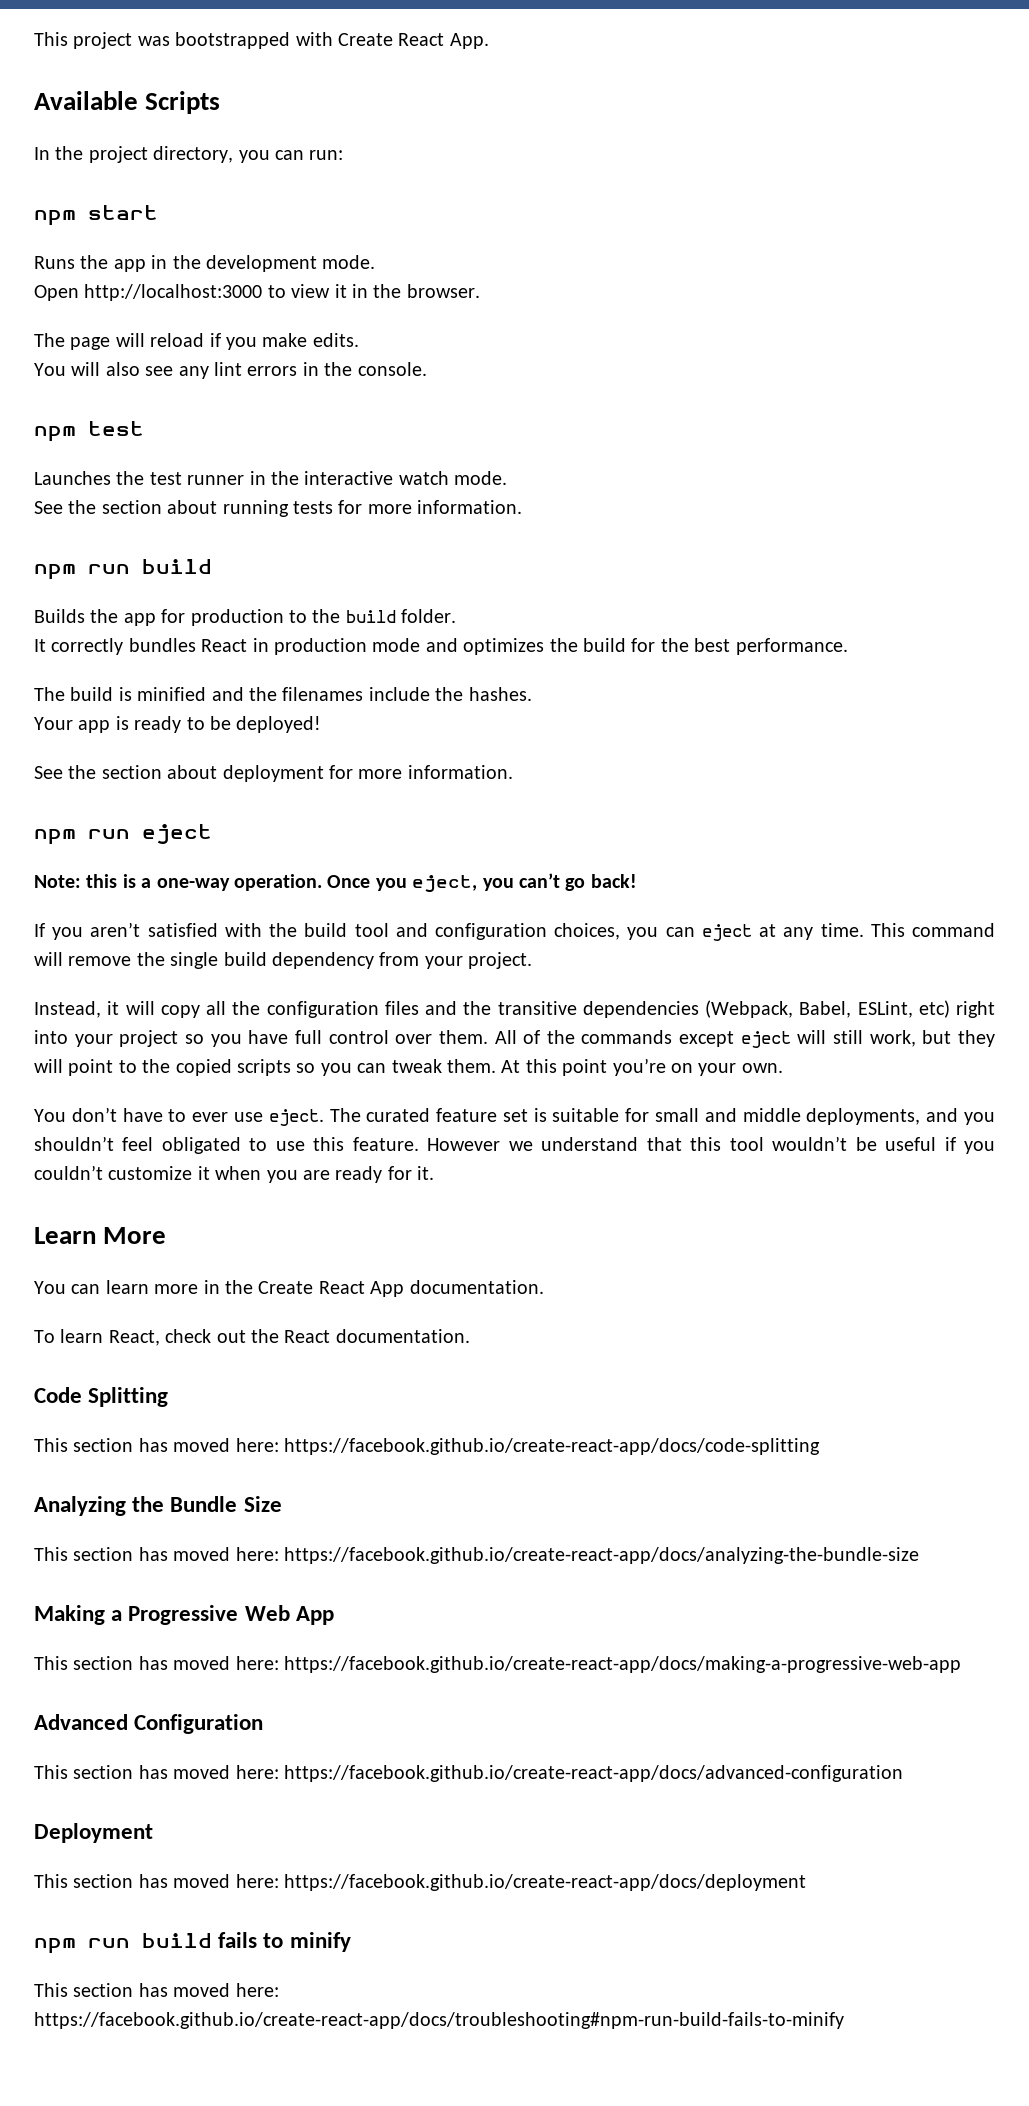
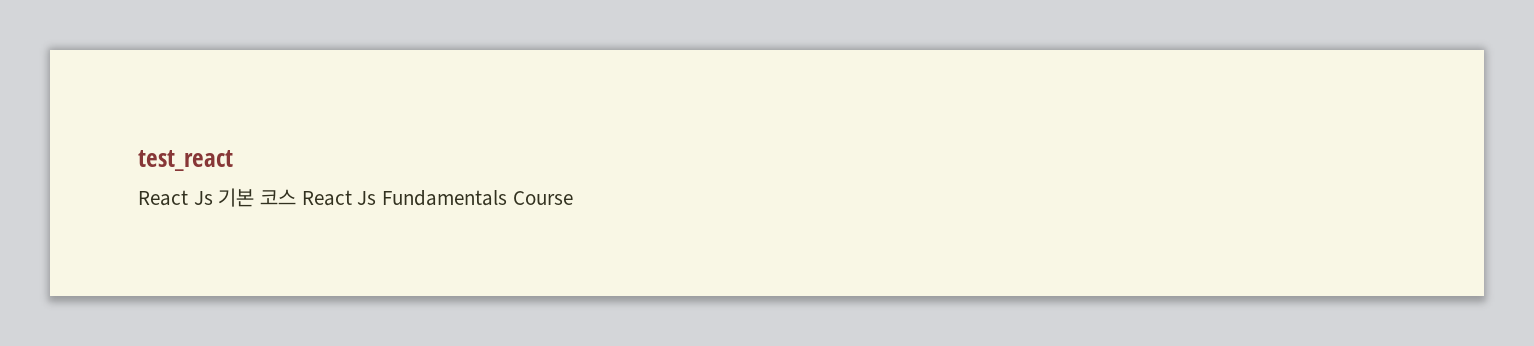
- This project was bootstrapped with Create React App.
- Available Scripts
- In the project directory, you can run:
- npm start
- Runs the app in the development mode.
- Open http://localhost:3000 to view it in the browser.
- The page will reload if you make edits.
- You will also see any lint errors in the console.
- npm test
- Launches the test runner in the interactive watch mode.
- See the section about running tests for more information.
- npm run build
- Builds the app for production to the build folder.
- It correctly bundles React in production mode and optimizes the build for the best performance.
- The build is minified and the filenames include the hashes.
- Your app is ready to be deployed!
- See the section about deployment for more information.
- npm run eject
- Note: this is a one-way operation. Once you eject, you can’t go back!
- If you aren’t satisfied with the build tool and configuration choices, you can eject at any time. This command will remove the single build dependency from your project.
- Instead, it will copy all the configuration files and the transitive dependencies (Webpack, Babel, ESLint, etc) right into your project so you have full control over them. All of the commands except eject will still work, but they will point to the copied scripts so you can tweak them. At this point you’re on your own.
- You don’t have to ever use eject. The curated feature set is suitable for small and middle deployments, and you shouldn’t feel obligated to use this feature. However we understand that this tool wouldn’t be useful if you couldn’t customize it when you are ready for it.
- Learn More
- You can learn more in the Create React App documentation.
- To learn React, check out the React documentation.
- Code Splitting
- This section has moved here: https://facebook.github.io/create-react-app/docs/code-splitting
- Analyzing the Bundle Size
- This section has moved here: https://facebook.github.io/create-react-app/docs/analyzing-the-bundle-size
- Making a Progressive Web App
- This section has moved here: https://facebook.github.io/create-react-app/docs/making-a-progressive-web-app
- Advanced Configuration
- This section has moved here: https://facebook.github.io/create-react-app/docs/advanced-configuration
- Deployment
- This section has moved here: https://facebook.github.io/create-react-app/docs/deployment
- npm run build fails to minify
- This section has moved here: https://facebook.github.io/create-react-app/docs/troubleshooting#npm-run-build-fails-to-minify
+ test_react
+ React Js 기본 코스 React Js Fundamentals Course

